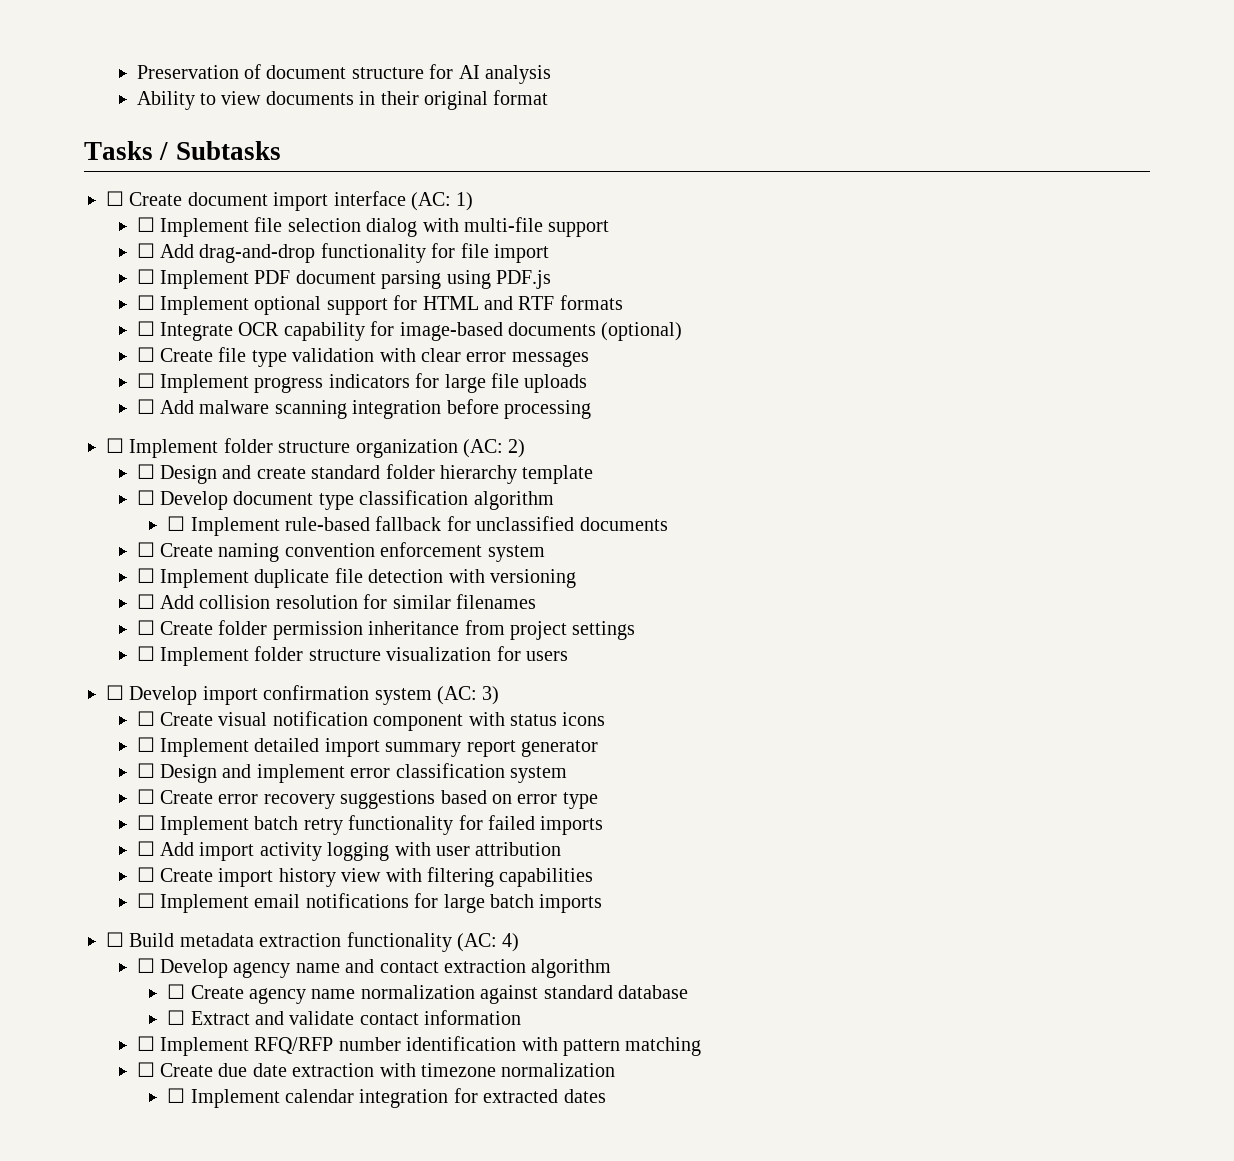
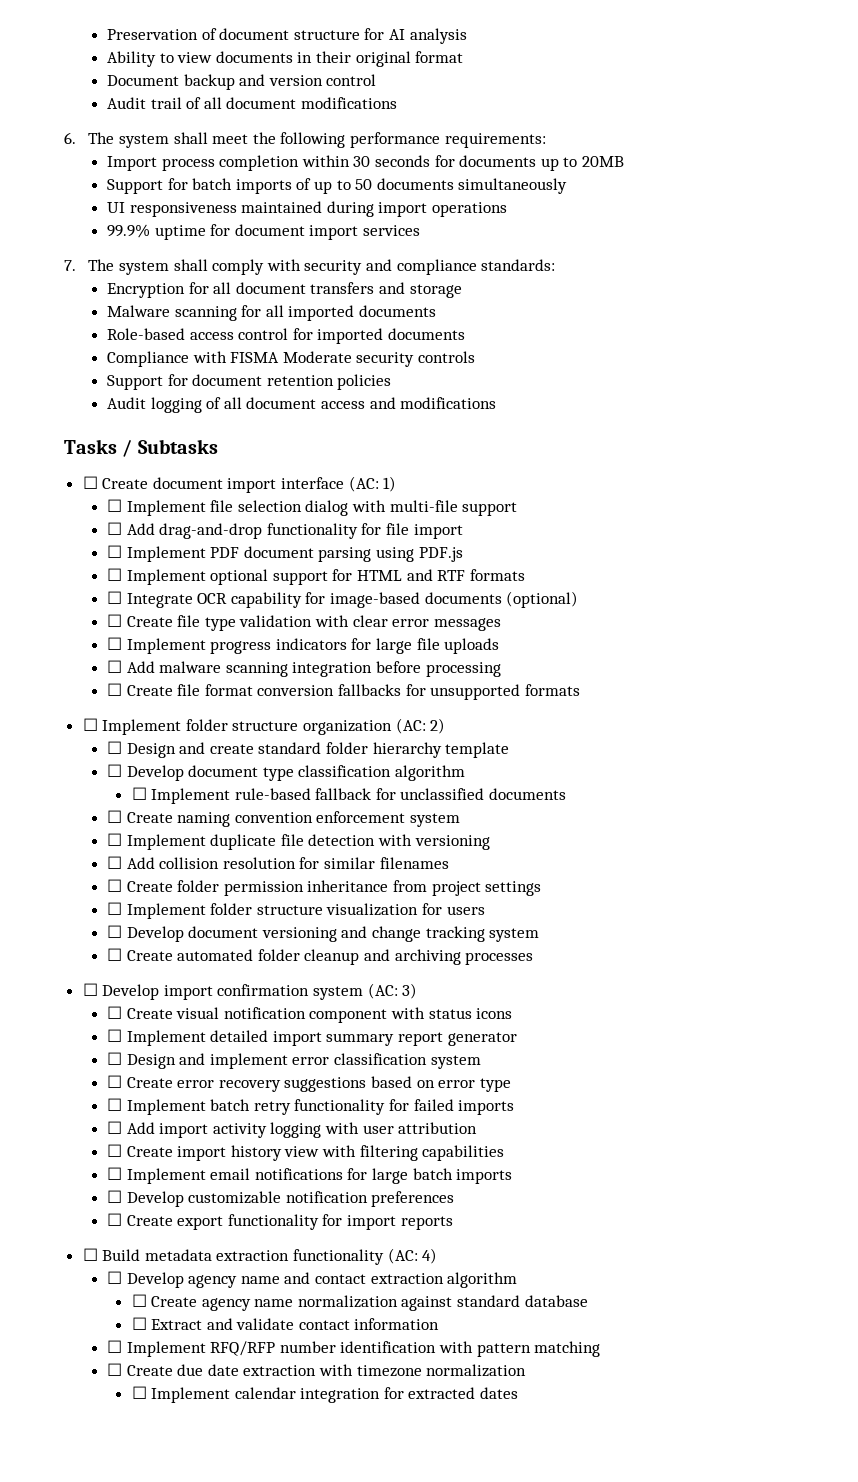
+ Document backup and version control
+ Audit trail of all document modifications
+ 6. The system shall meet the following performance requirements:
+ Import process completion within 30 seconds for documents up to 20MB
+ Support for batch imports of up to 50 documents simultaneously
+ UI responsiveness maintained during import operations
+ 99.9% uptime for document import services
+ 7. The system shall comply with security and compliance standards:
+ Encryption for all document transfers and storage
+ Malware scanning for all imported documents
+ Role-based access control for imported documents
+ Compliance with FISMA Moderate security controls
+ Support for document retention policies
+ Audit logging of all document access and modifications
+ ☐ Create file format conversion fallbacks for unsupported formats
+ ☐ Develop document versioning and change tracking system
+ ☐ Create automated folder cleanup and archiving processes
+ ☐ Develop customizable notification preferences
+ ☐ Create export functionality for import reports

